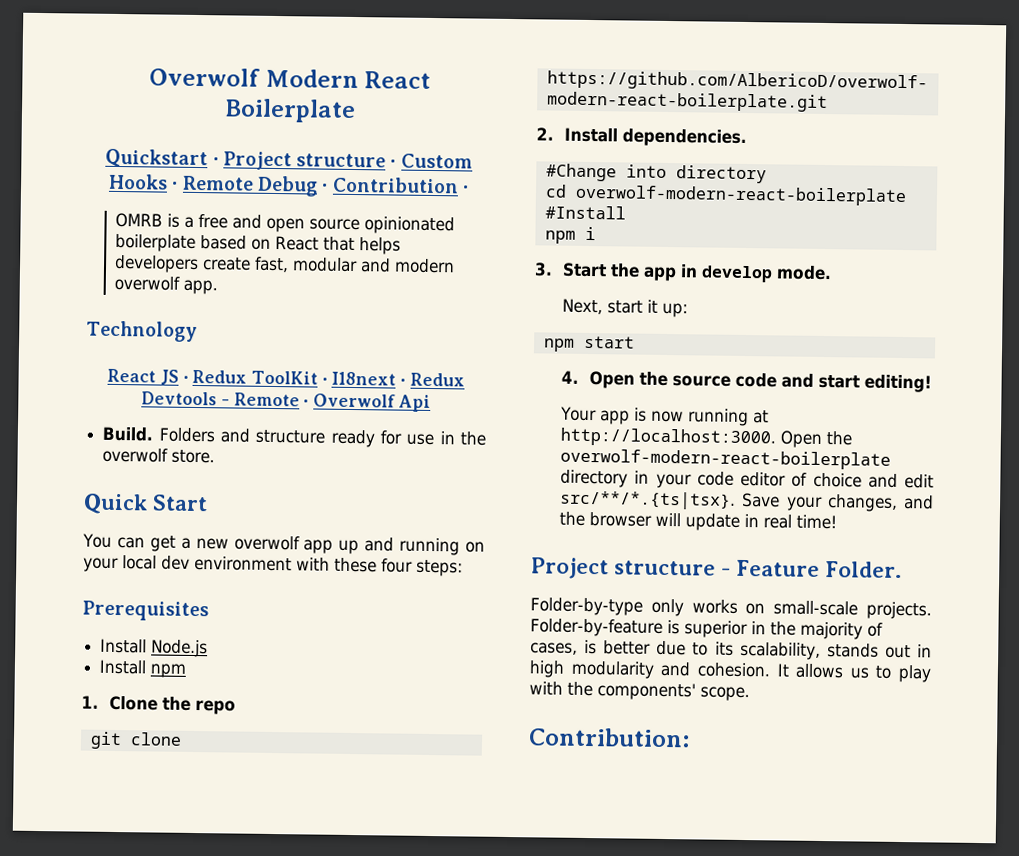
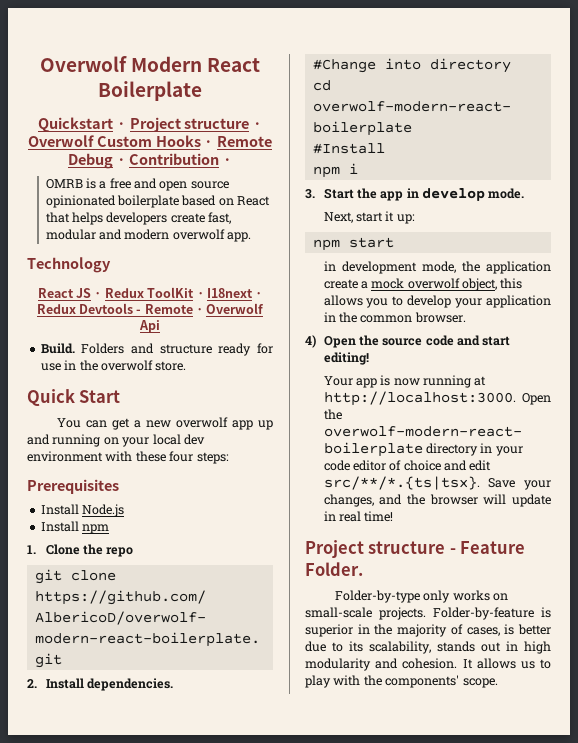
- Quickstart · Project structure · Custom Hooks · Remote Debug · Contribution ·
+ Quickstart · Project structure · Overwolf Custom Hooks · Remote Debug · Contribution ·
- 4. Open the source code and start editing!
+ in development mode, the application create a mock overwolf object, this allows you to develop your application in the common browser.
+ 4) Open the source code and start editing!
- Contribution:

